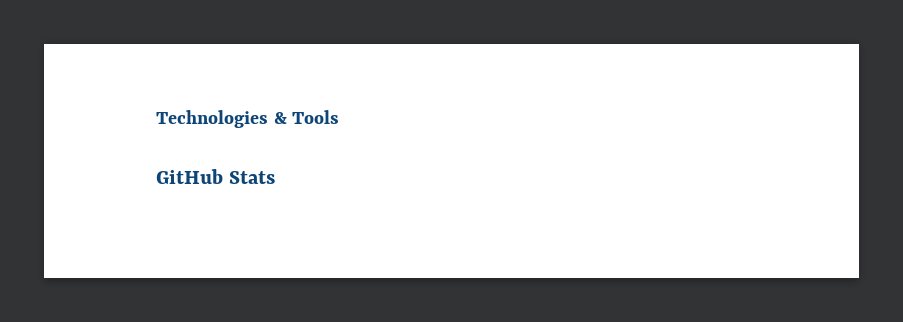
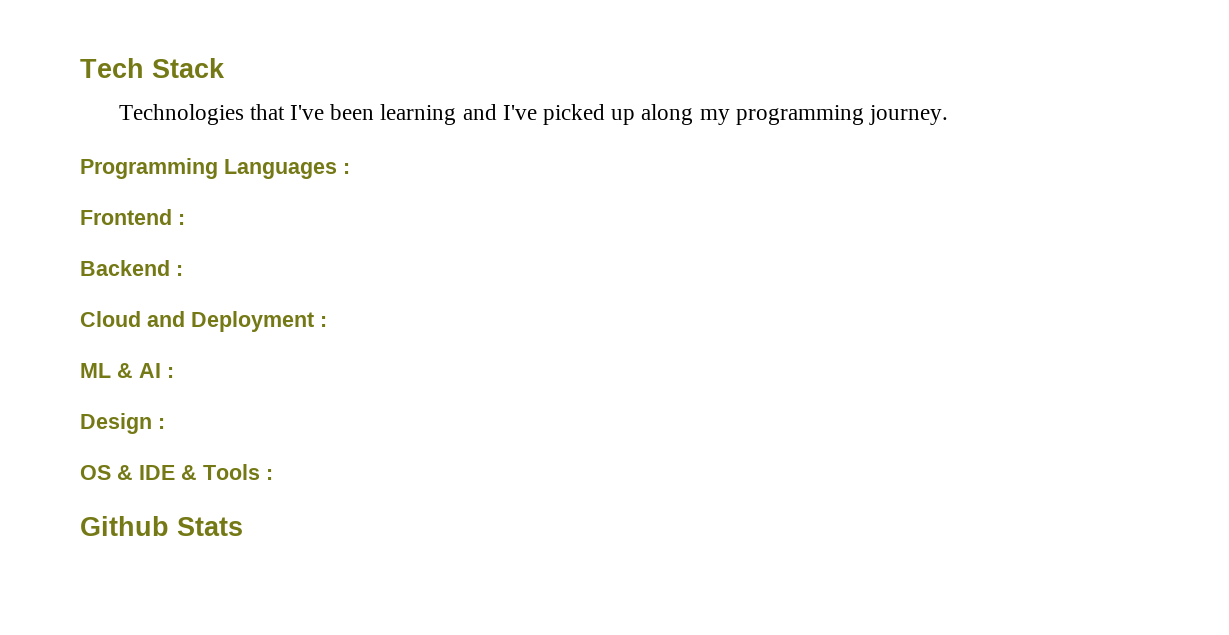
- Technologies & Tools
- GitHub Stats
+ Tech Stack
+ Technologies that I've been learning and I've picked up along my programming journey.
+ Programming Languages :
+ Frontend :
+ Backend :
+ Cloud and Deployment :
+ ML & AI :
+ Design :
+ OS & IDE & Tools :
+ Github Stats

